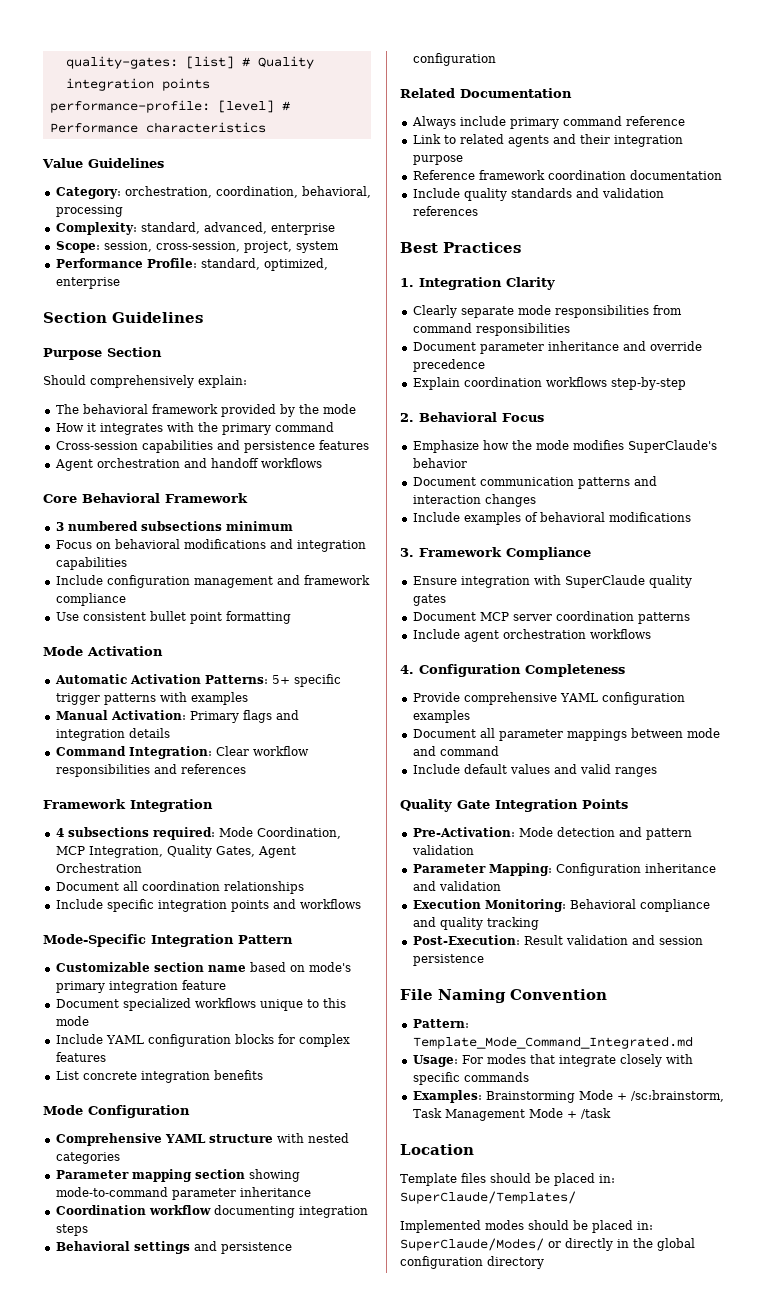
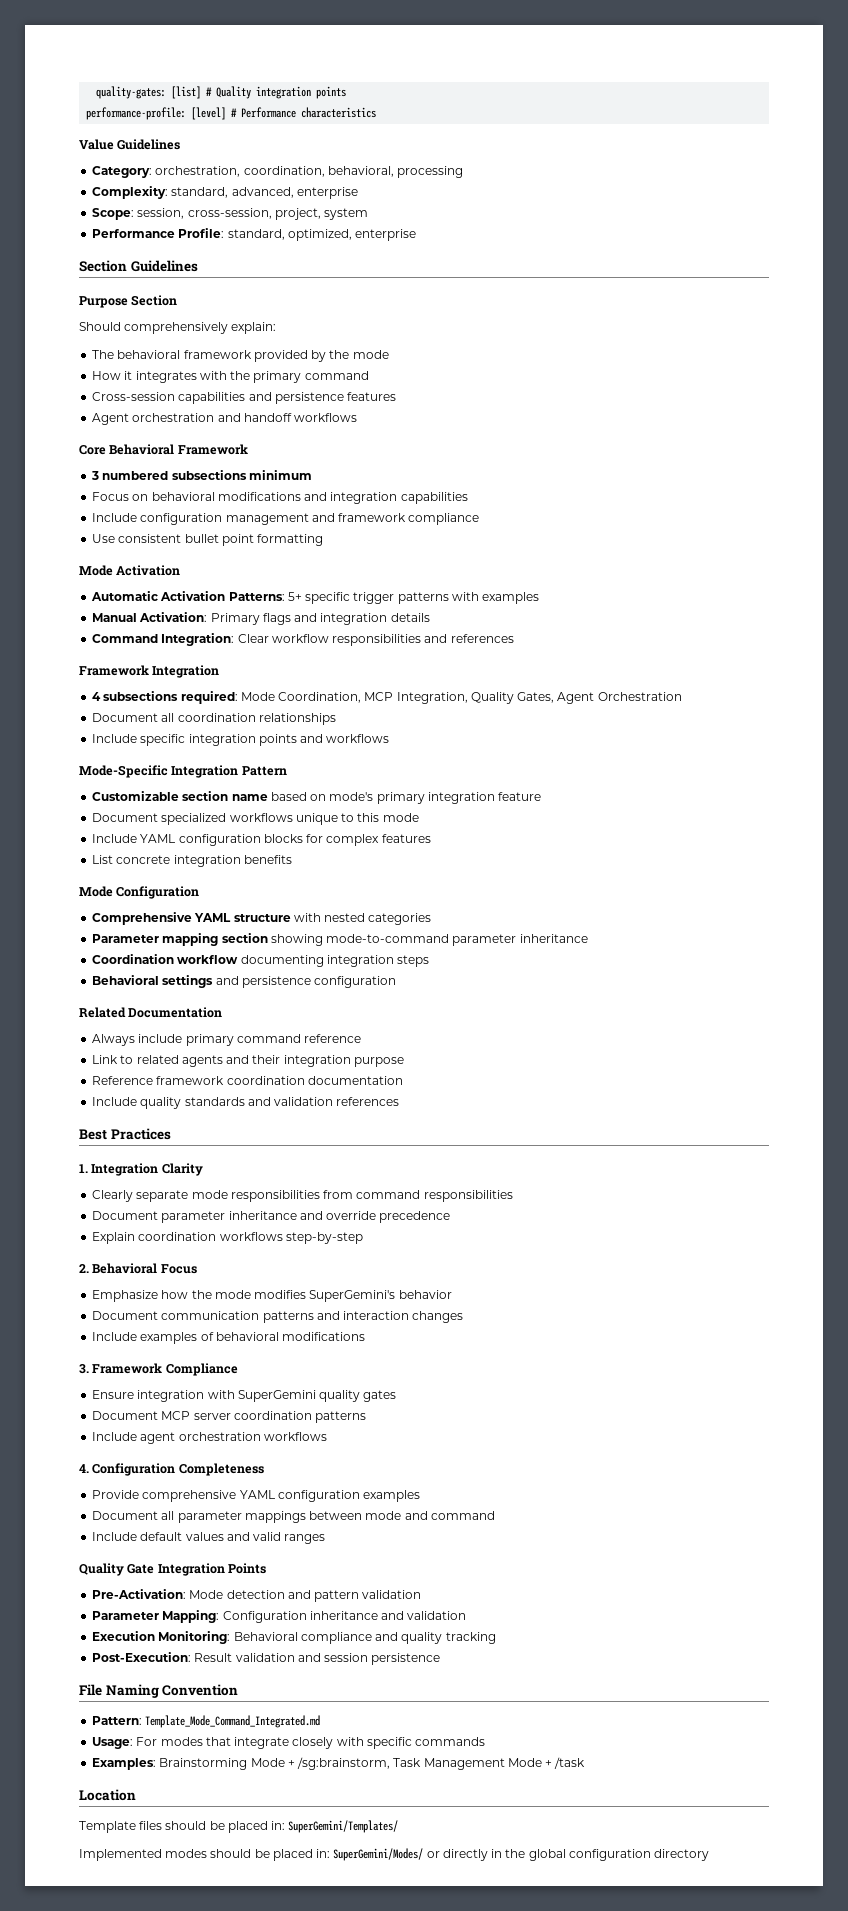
- Emphasize how the mode modifies SuperClaude's behavior
+ Emphasize how the mode modifies SuperGemini's behavior
- Ensure integration with SuperClaude quality gates
+ Ensure integration with SuperGemini quality gates
- Examples: Brainstorming Mode + /sc:brainstorm, Task Management Mode + /task
+ Examples: Brainstorming Mode + /sg:brainstorm, Task Management Mode + /task
- Template files should be placed in: SuperClaude/Templates/
+ Template files should be placed in: SuperGemini/Templates/
- Implemented modes should be placed in: SuperClaude/Modes/ or directly in the global configuration directory
+ Implemented modes should be placed in: SuperGemini/Modes/ or directly in the global configuration directory

